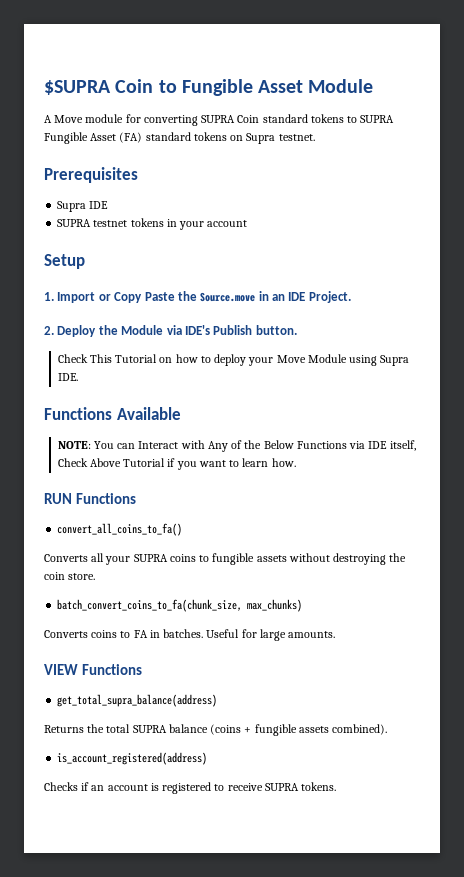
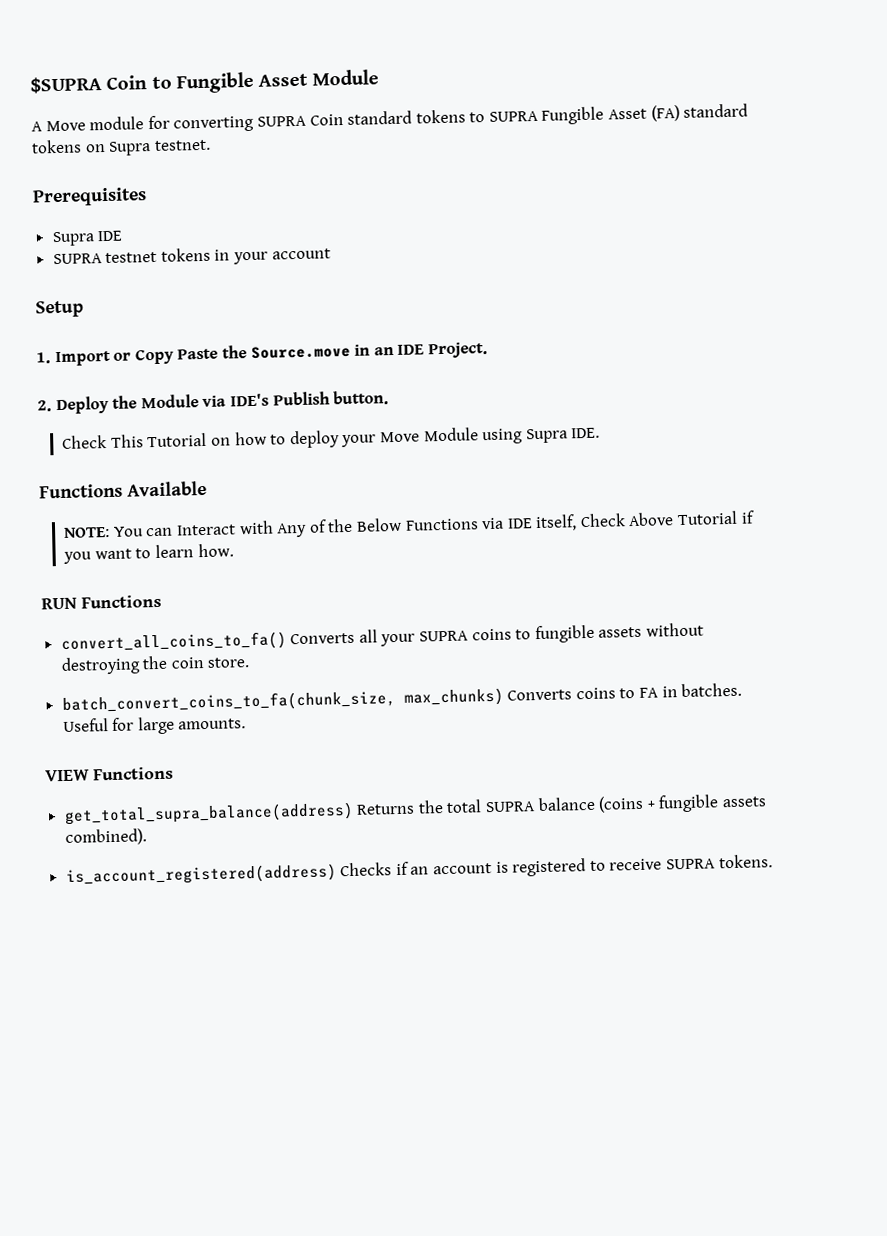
- convert_all_coins_to_fa()
- Converts all your SUPRA coins to fungible assets without destroying the coin store.
+ convert_all_coins_to_fa() Converts all your SUPRA coins to fungible assets without destroying the coin store.
- batch_convert_coins_to_fa(chunk_size, max_chunks)
- Converts coins to FA in batches.
+ batch_convert_coins_to_fa(chunk_size, max_chunks) Converts coins to FA in batches.
- get_total_supra_balance(address)
- Returns the total SUPRA balance (coins + fungible assets combined).
+ get_total_supra_balance(address) Returns the total SUPRA balance (coins + fungible assets combined).
- is_account_registered(address)
- Checks if an account is registered to receive SUPRA tokens.
+ is_account_registered(address) Checks if an account is registered to receive SUPRA tokens.

